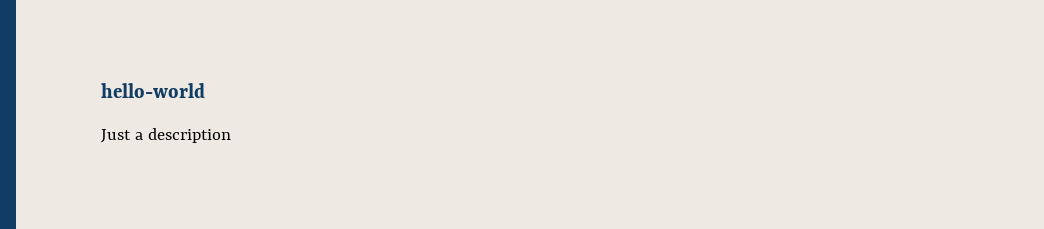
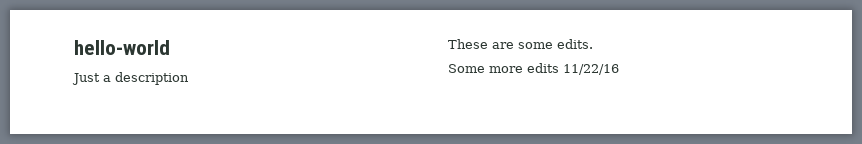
+ These are some edits.
+ Some more edits 11/22/16

